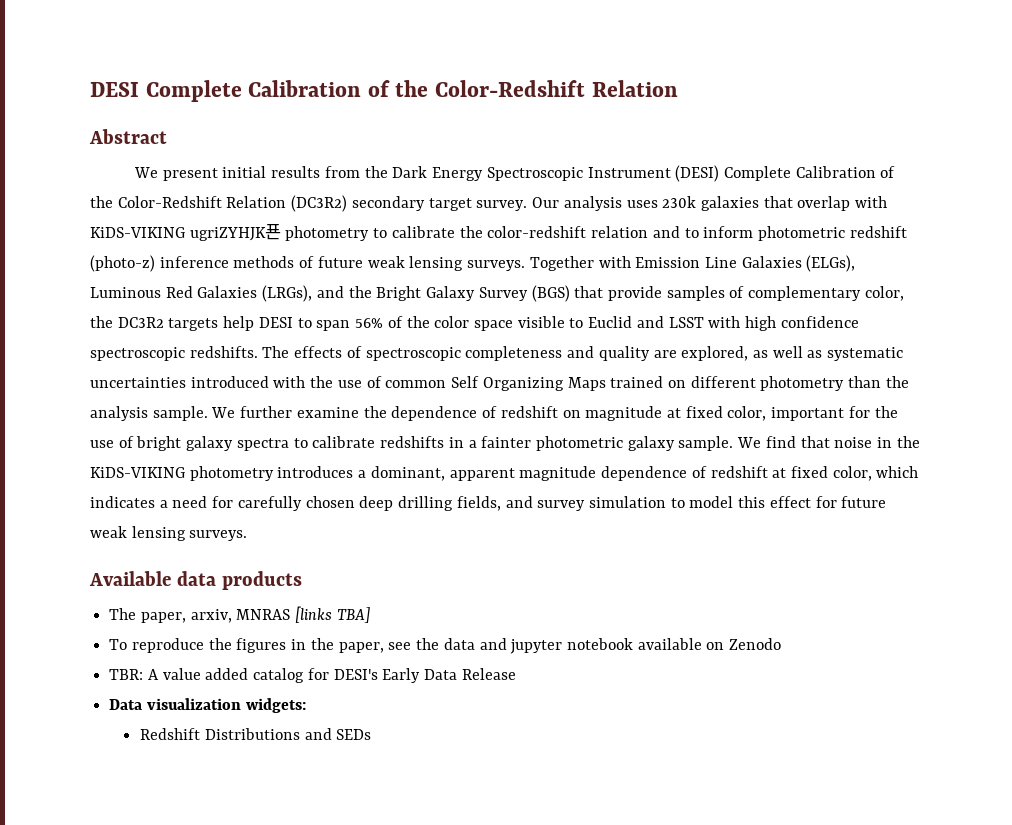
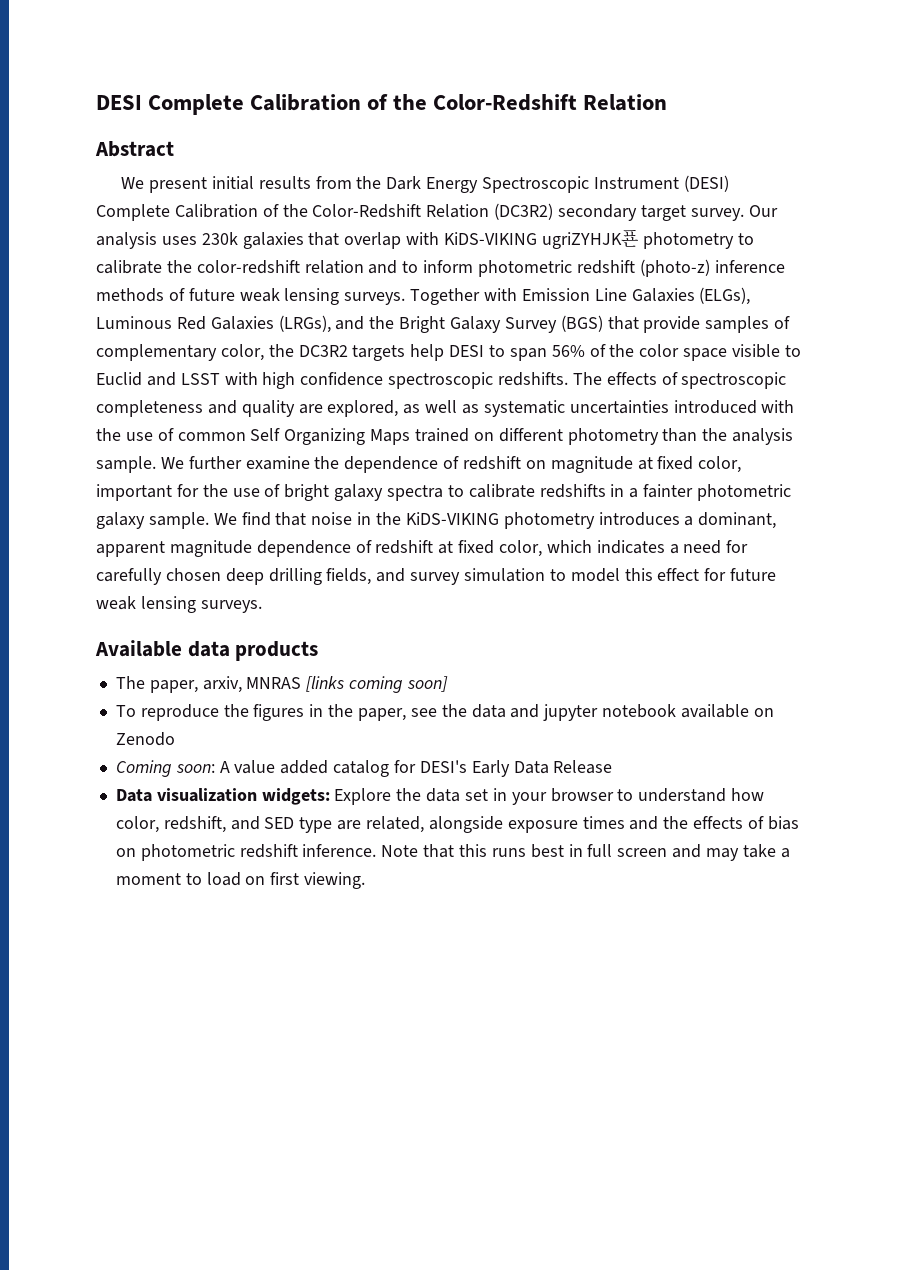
- The paper, arxiv, MNRAS [links TBA]
+ The paper, arxiv, MNRAS [links coming soon]
- TBR: A value added catalog for DESI's Early Data Release
+ Coming soon: A value added catalog for DESI's Early Data Release
- Data visualization widgets:
- Redshift Distributions and SEDs
+ Data visualization widgets: Explore the data set in your browser to understand how color, redshift, and SED type are related, alongside exposure times and the effects of bias on photometric redshift inference. Note that this runs best in full screen and may take a moment to load on first viewing.

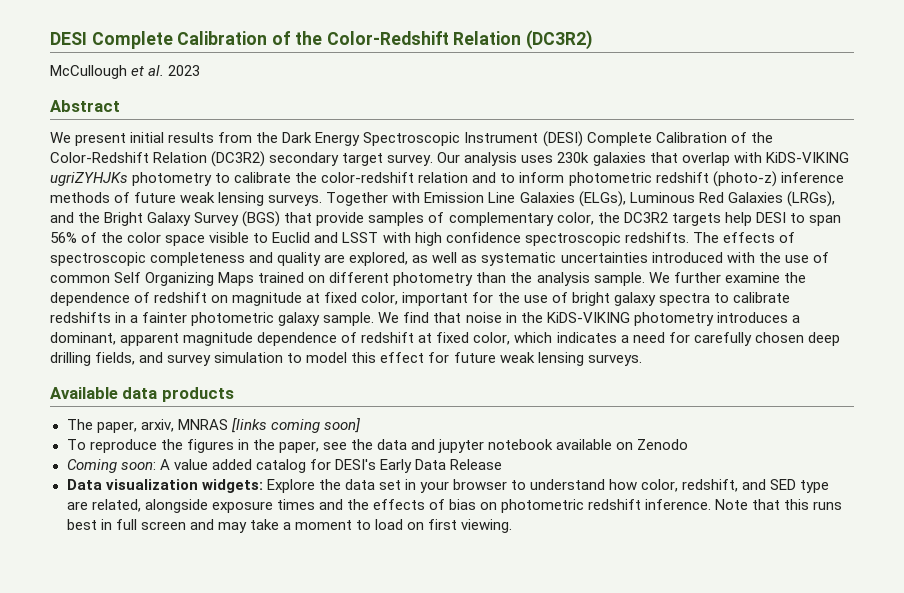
- DESI Complete Calibration of the Color-Redshift Relation
+ DESI Complete Calibration of the Color-Redshift Relation (DC3R2)
+ McCullough et al. 2023
- Our analysis uses 230k galaxies that overlap with KiDS-VIKING ugriZYHJK푠 photometry to calibrate the color-redshift relation and to inform photometric redshift (photo-z) inference methods of future weak lensing surveys.
+ Our analysis uses 230k galaxies that overlap with KiDS-VIKING ugriZYHJKs photometry to calibrate the color-redshift relation and to inform photometric redshift (photo-z) inference methods of future weak lensing surveys.

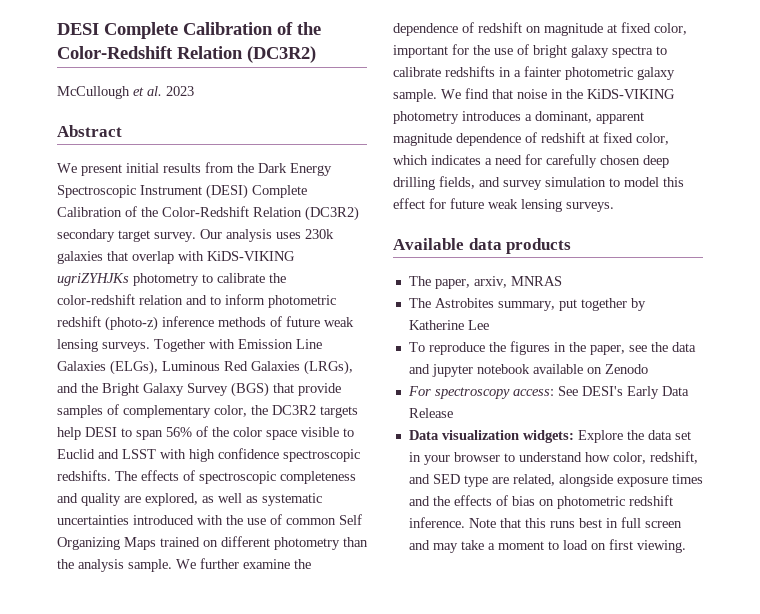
- The paper, arxiv, MNRAS [links coming soon]
+ The paper, arxiv, MNRAS
+ The Astrobites summary, put together by Katherine Lee
- Coming soon: A value added catalog for DESI's Early Data Release
+ For spectroscopy access: See DESI's Early Data Release

